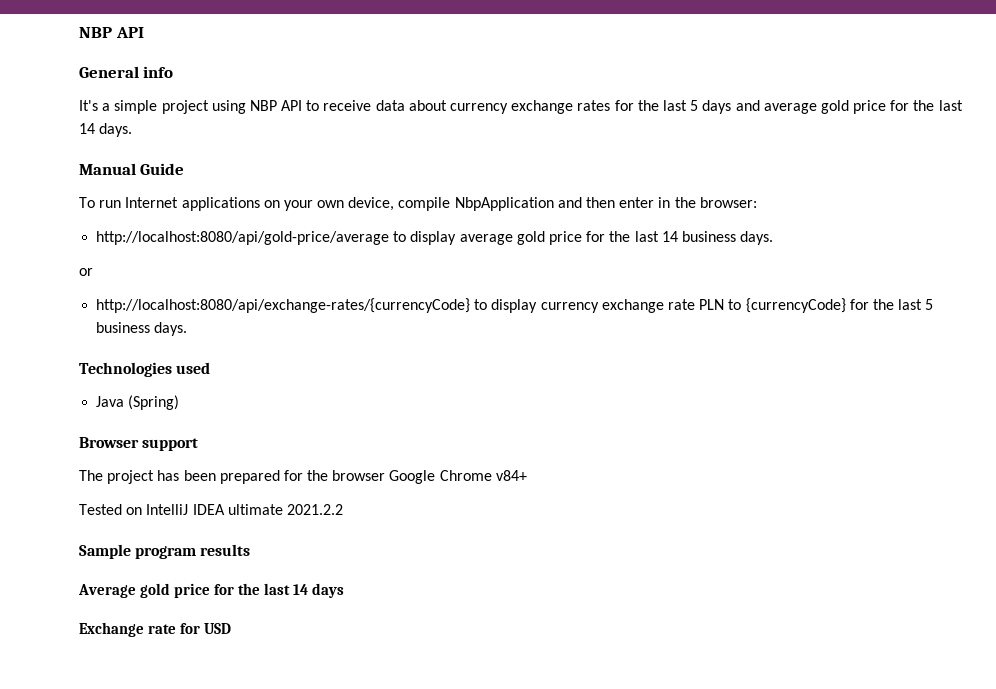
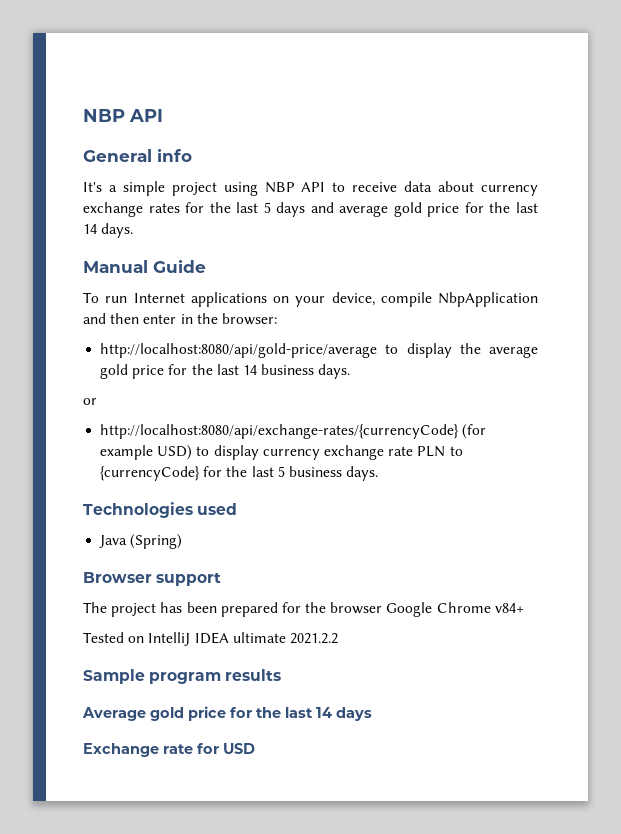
- To run Internet applications on your own device, compile NbpApplication and then enter in the browser:
+ To run Internet applications on your device, compile NbpApplication and then enter in the browser:
- http://localhost:8080/api/gold-price/average to display average gold price for the last 14 business days.
+ http://localhost:8080/api/gold-price/average to display the average gold price for the last 14 business days.
- http://localhost:8080/api/exchange-rates/{currencyCode} to display currency exchange rate PLN to {currencyCode} for the last 5 business days.
+ http://localhost:8080/api/exchange-rates/{currencyCode} (for example USD) to display currency exchange rate PLN to {currencyCode} for the last 5 business days.

